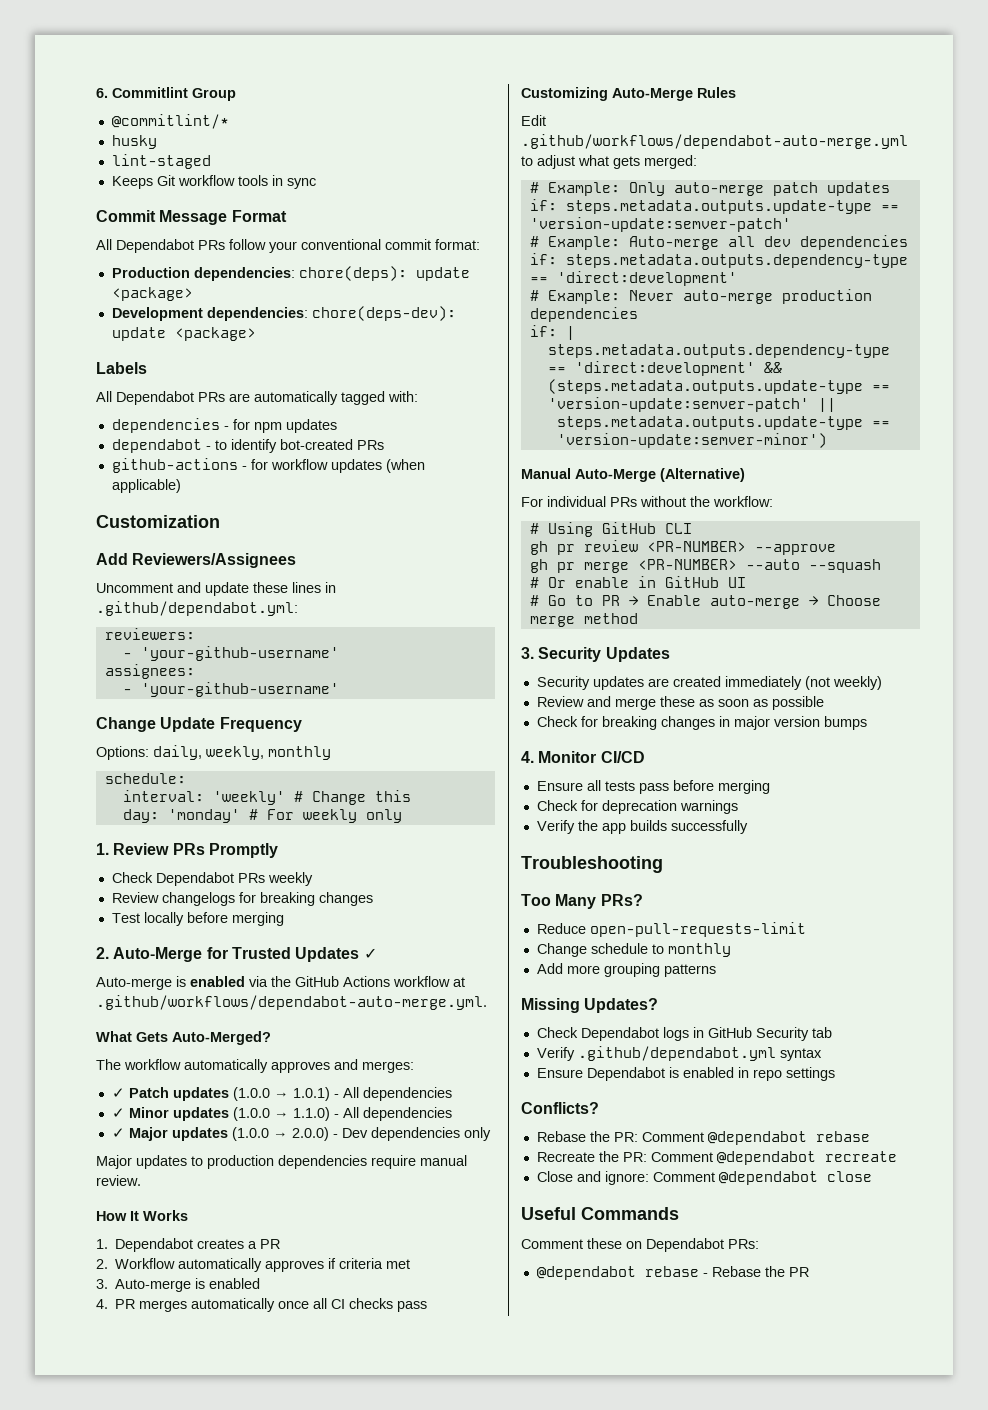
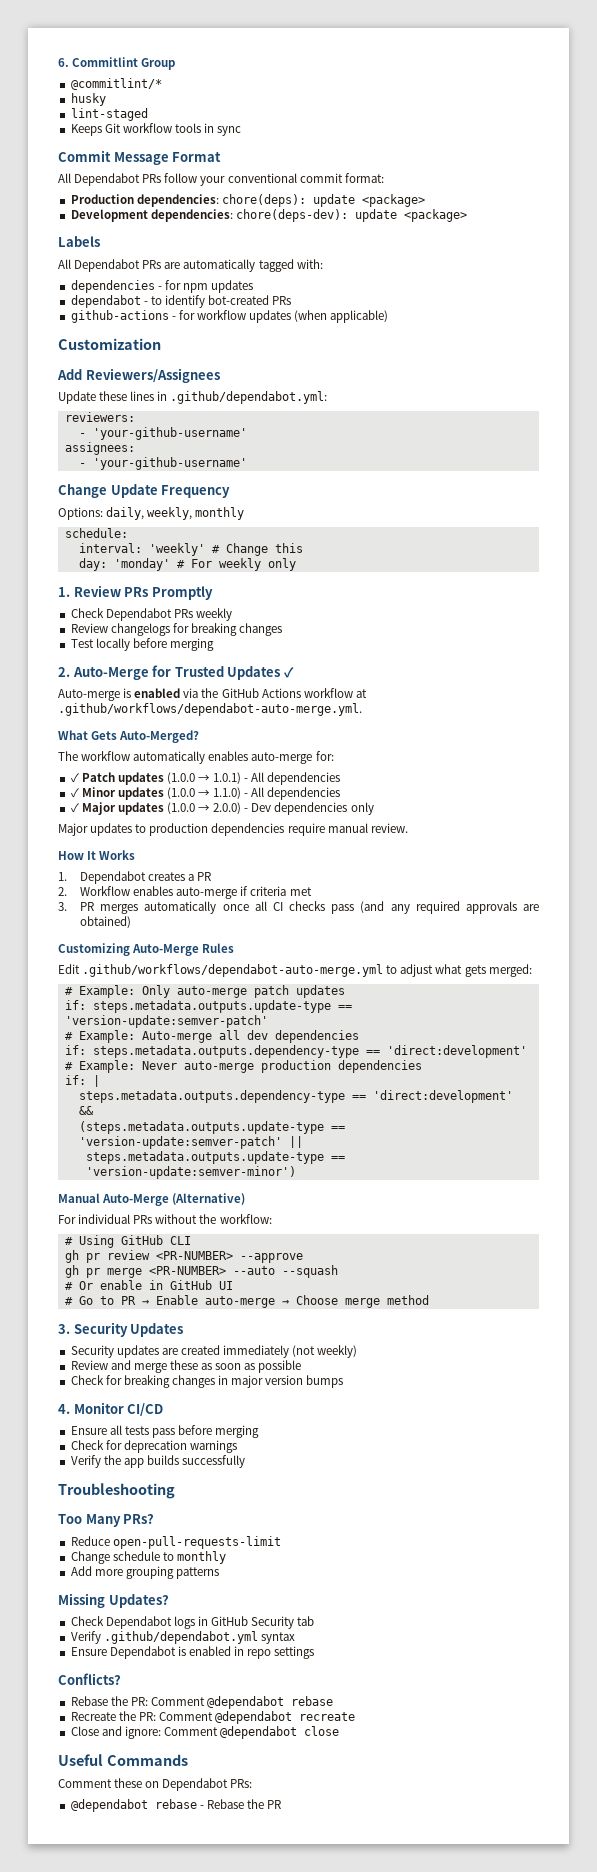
- Uncomment and update these lines in .github/dependabot.yml:
+ Update these lines in .github/dependabot.yml:
- The workflow automatically approves and merges:
+ The workflow automatically enables auto-merge for:
- 2. Workflow automatically approves if criteria met
+ 2. Workflow enables auto-merge if criteria met
- 3. Auto-merge is enabled
- 4. PR merges automatically once all CI checks pass
+ 3. PR merges automatically once all CI checks pass (and any required approvals are obtained)

